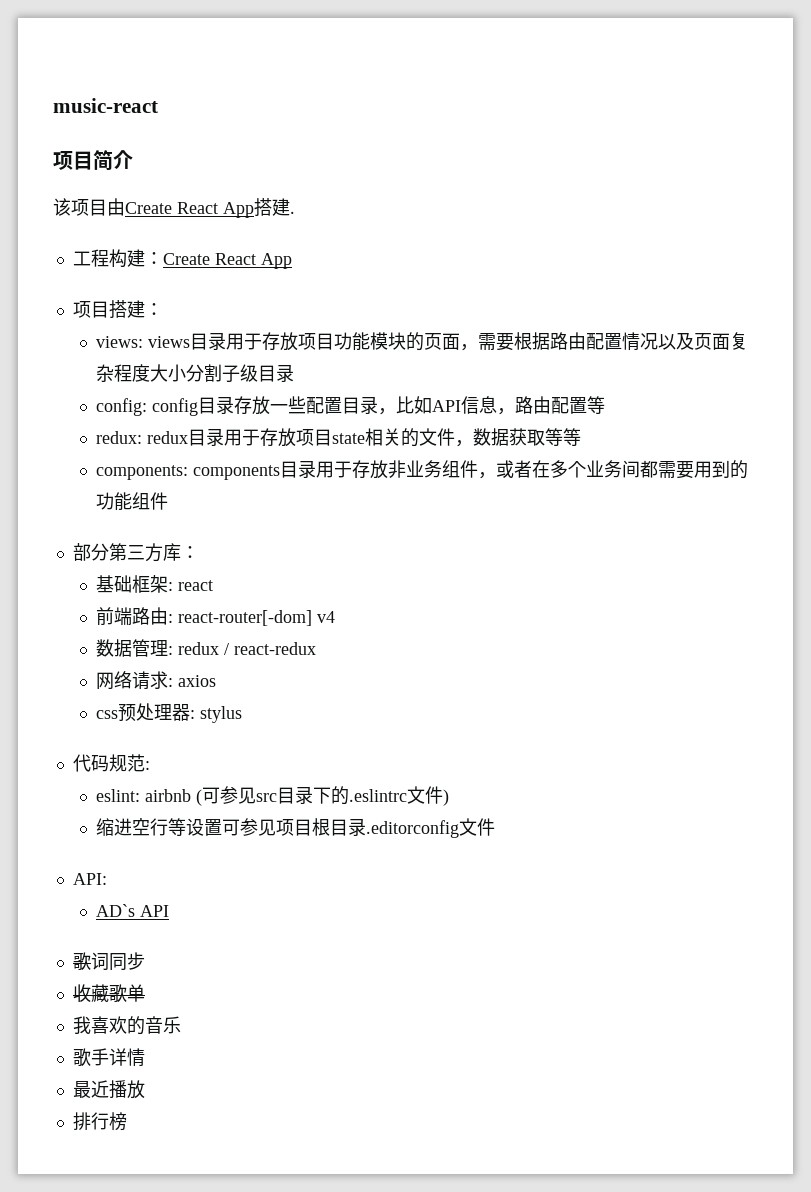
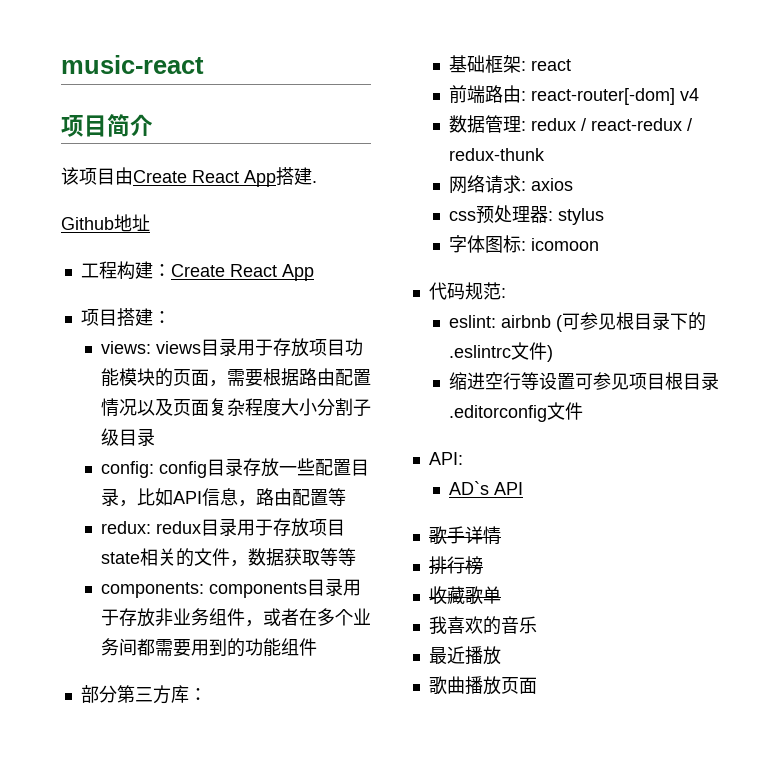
+ Github地址
- 数据管理: redux / react-redux
+ 数据管理: redux / react-redux / redux-thunk
+ 字体图标: icomoon
- eslint: airbnb (可参见src目录下的.eslintrc文件)
+ eslint: airbnb (可参见根目录下的.eslintrc文件)
- 歌词同步
+ 歌手详情
+ 排行榜
- 歌手详情
- 排行榜
+ 歌曲播放页面

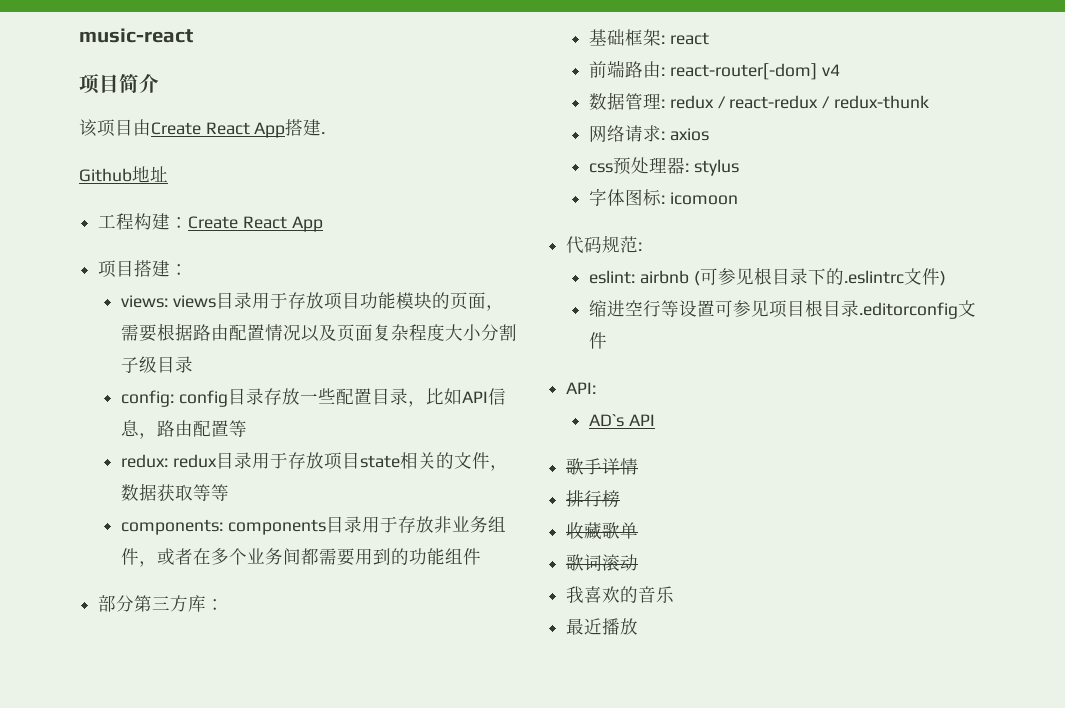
+ 歌词滚动
- 歌曲播放页面

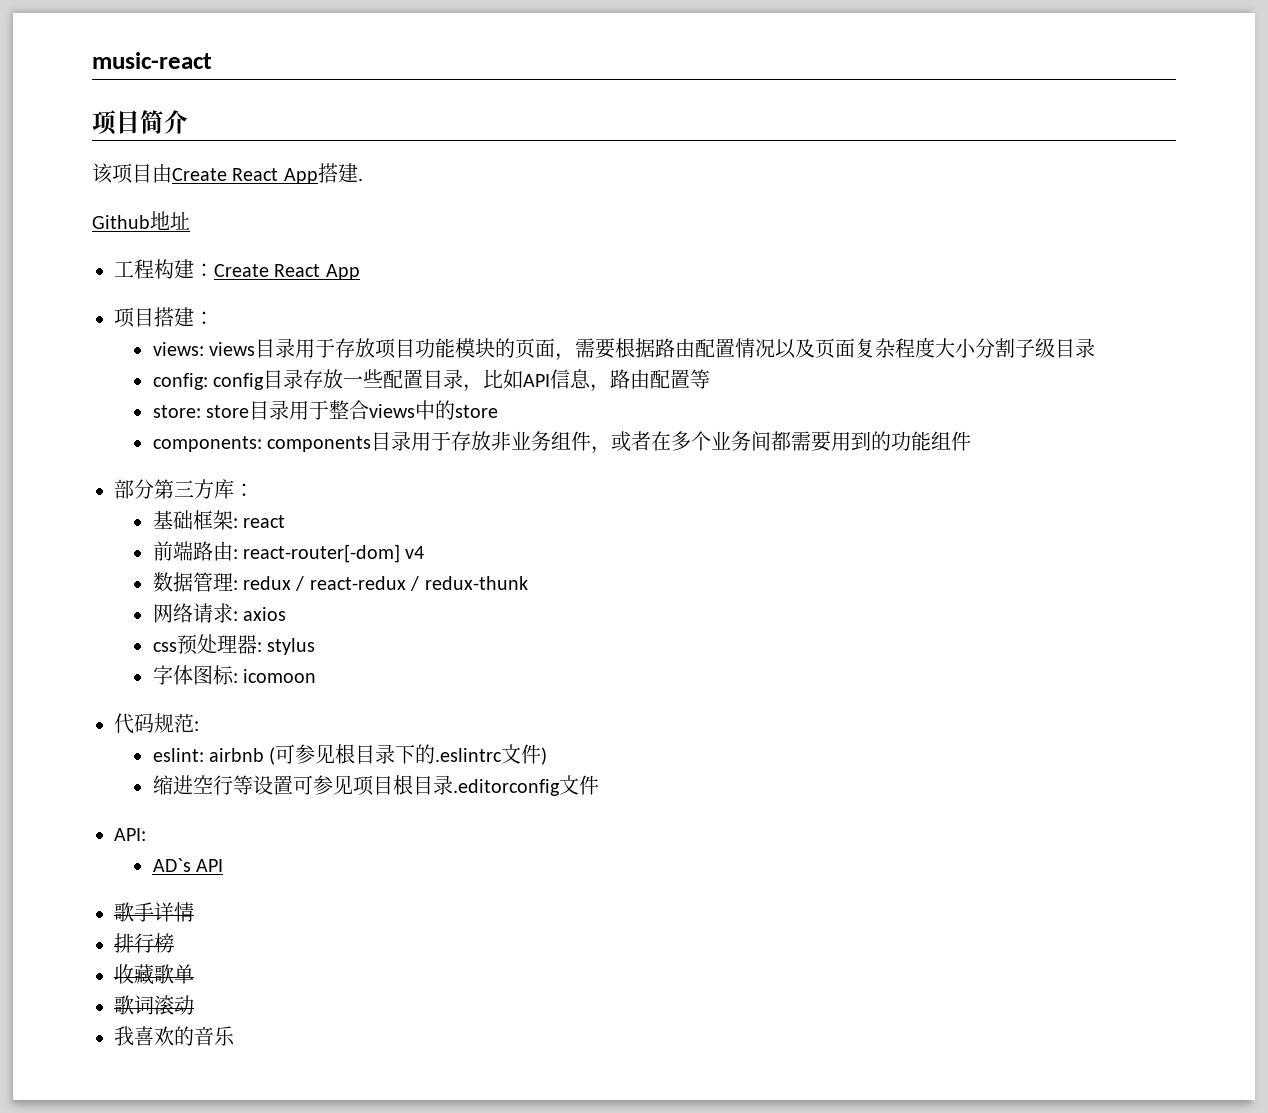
- redux: redux目录用于存放项目state相关的文件，数据获取等等
+ store: store目录用于整合views中的store
- 最近播放

